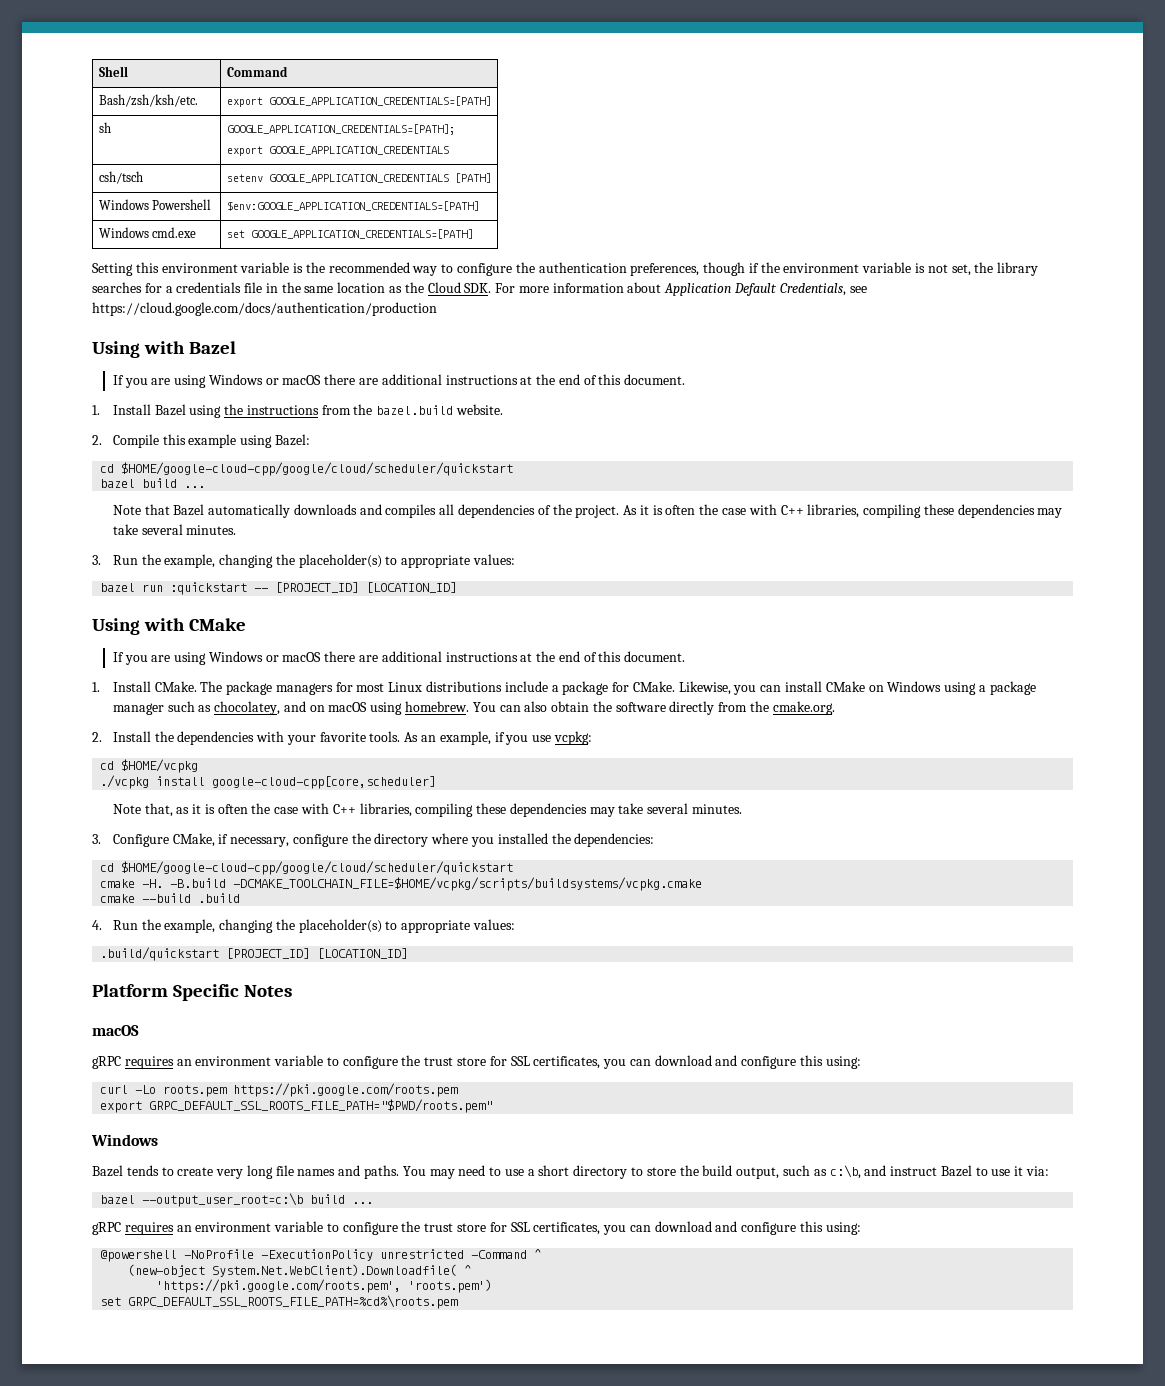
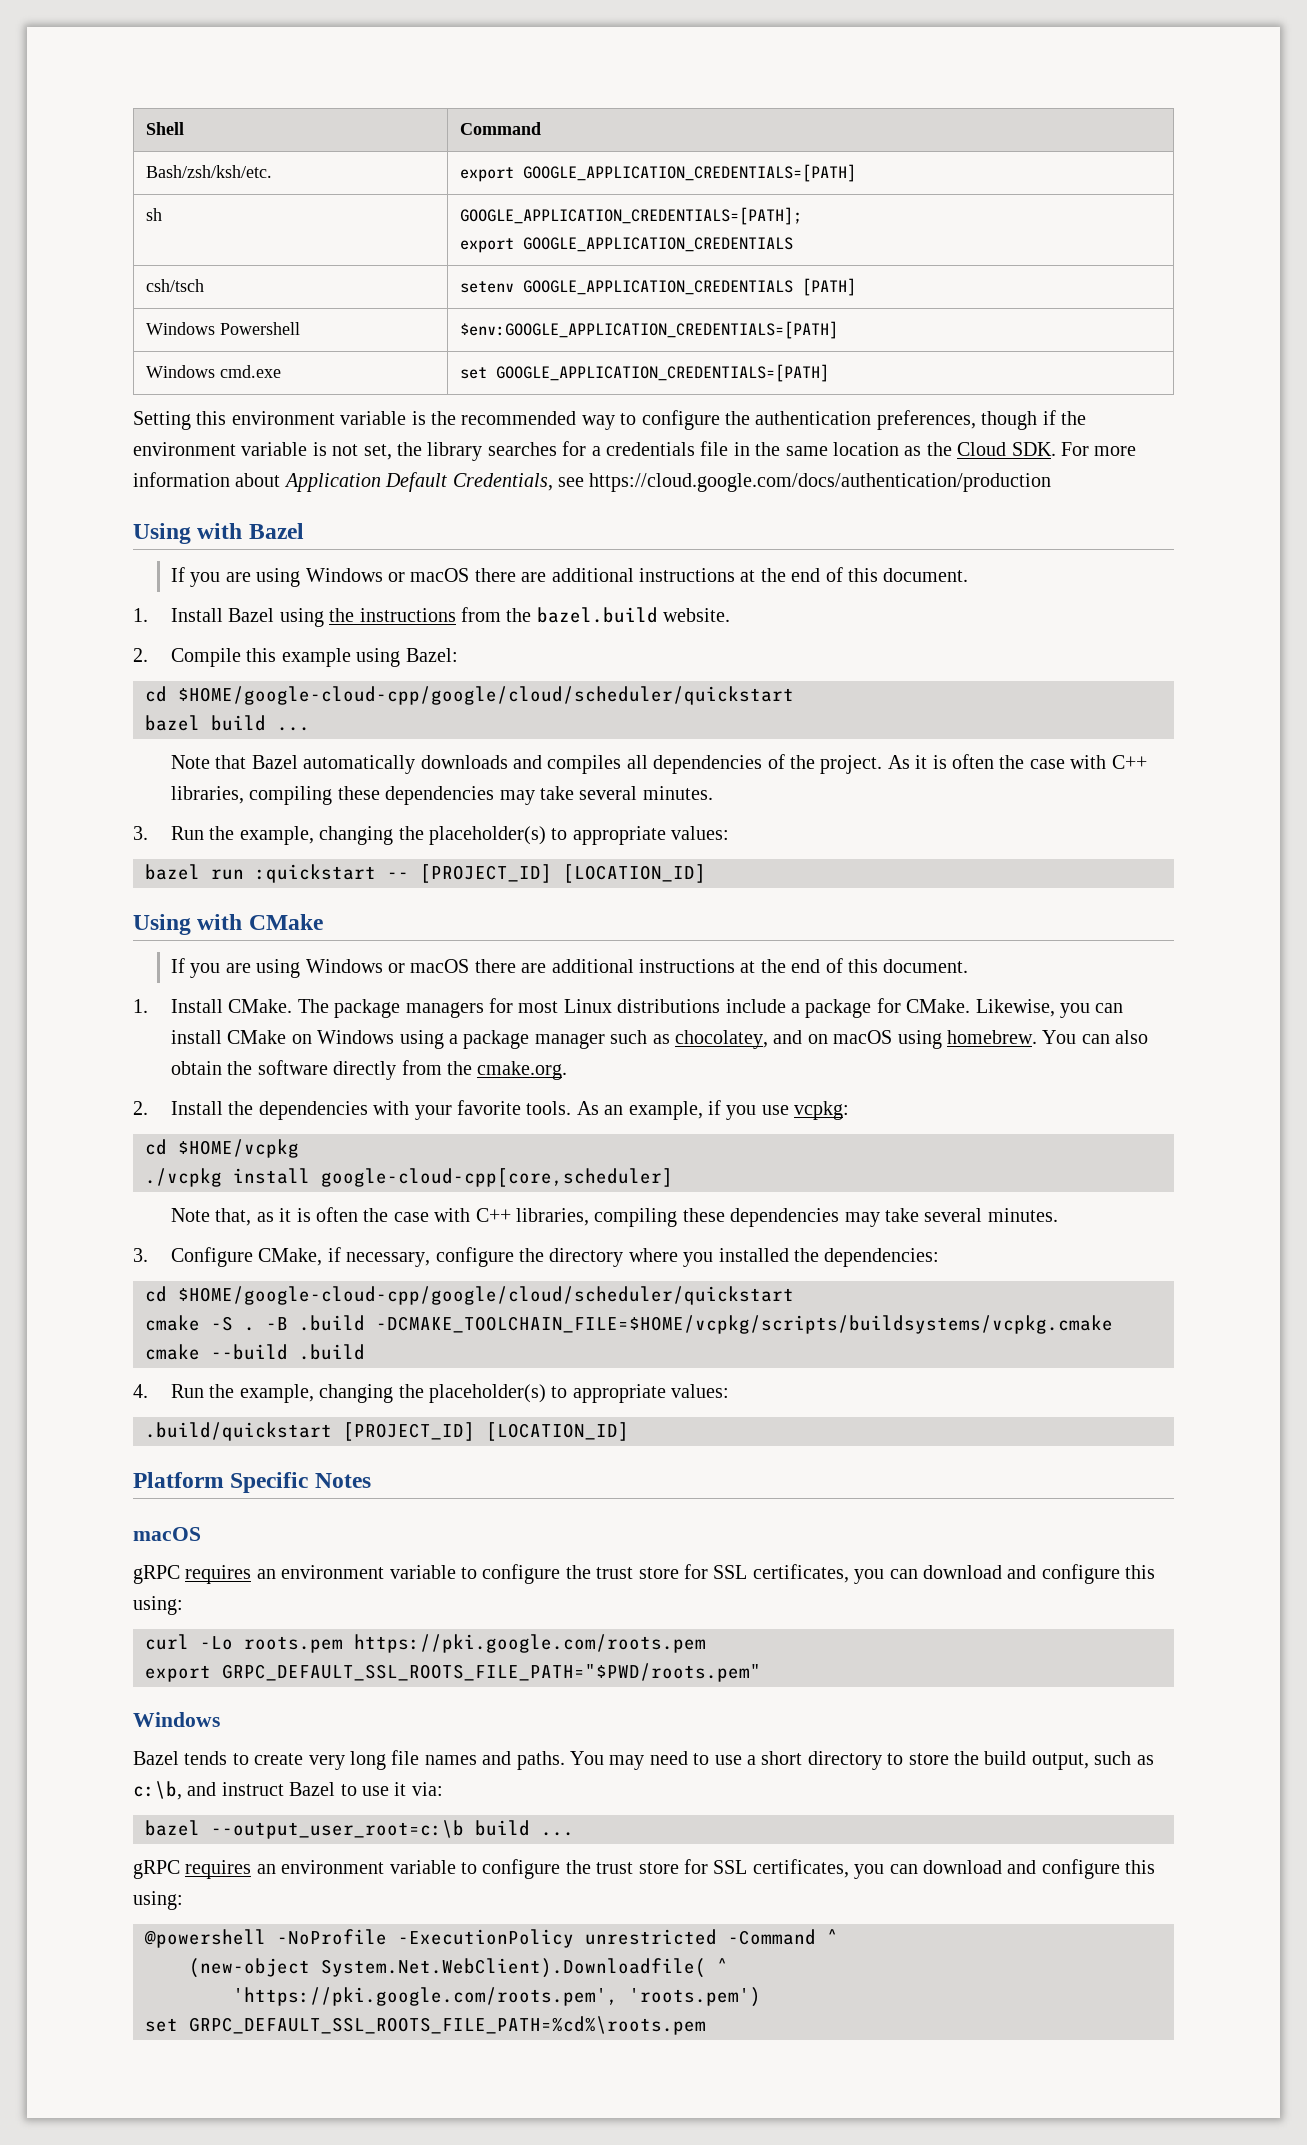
- cmake -H. -B.build -DCMAKE_TOOLCHAIN_FILE=$HOME/vcpkg/scripts/buildsystems/vcpkg.cmake
+ cmake -S . -B .build -DCMAKE_TOOLCHAIN_FILE=$HOME/vcpkg/scripts/buildsystems/vcpkg.cmake

